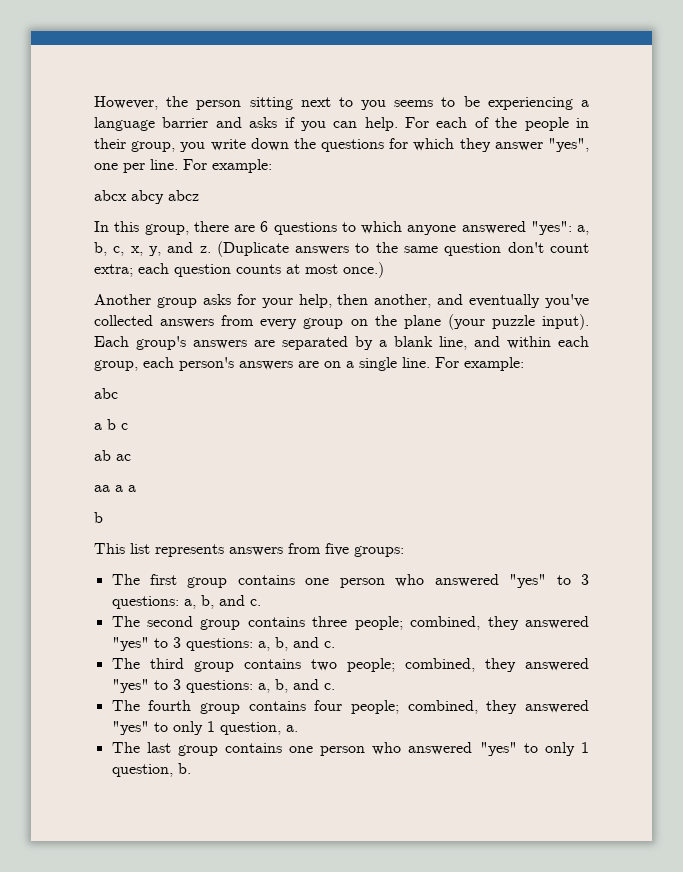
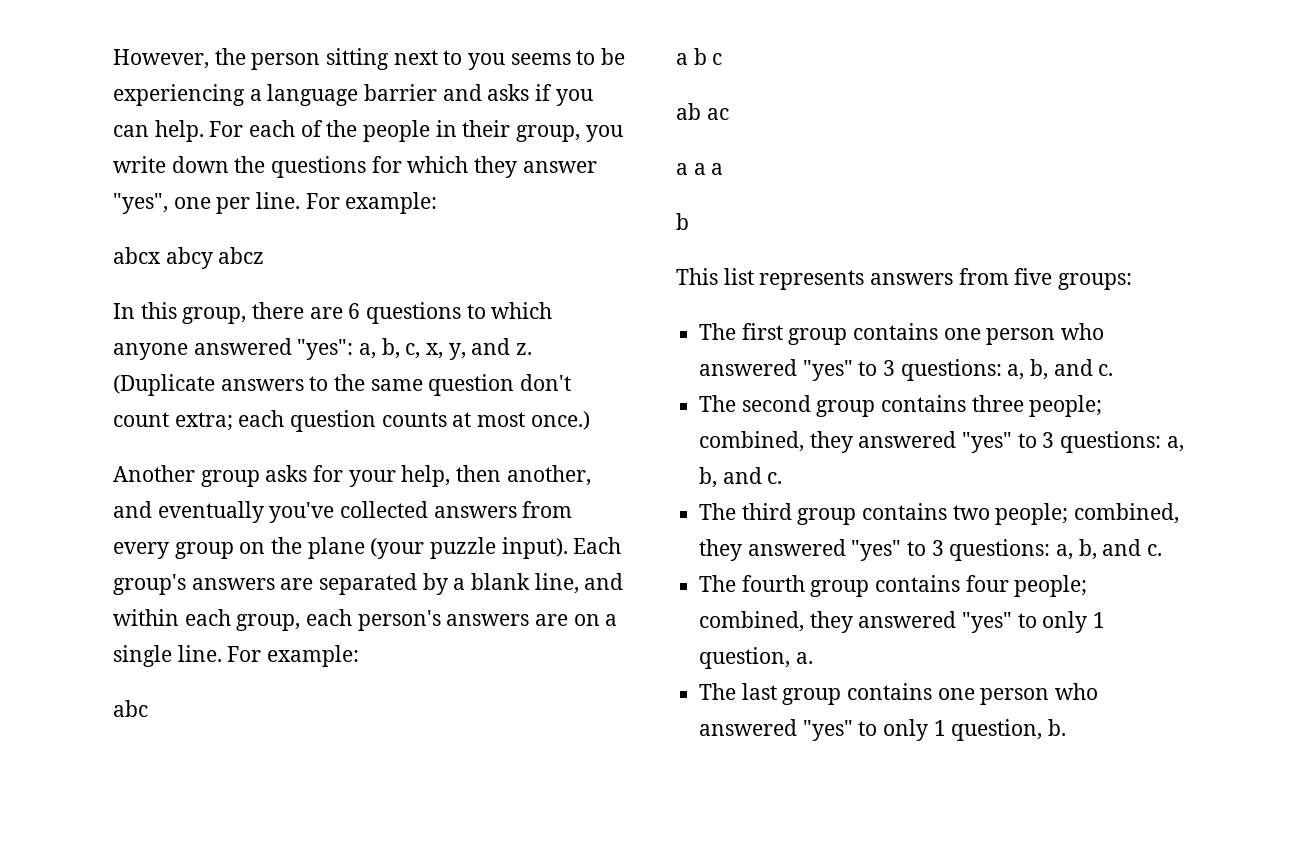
- aa a a
+ a a a

